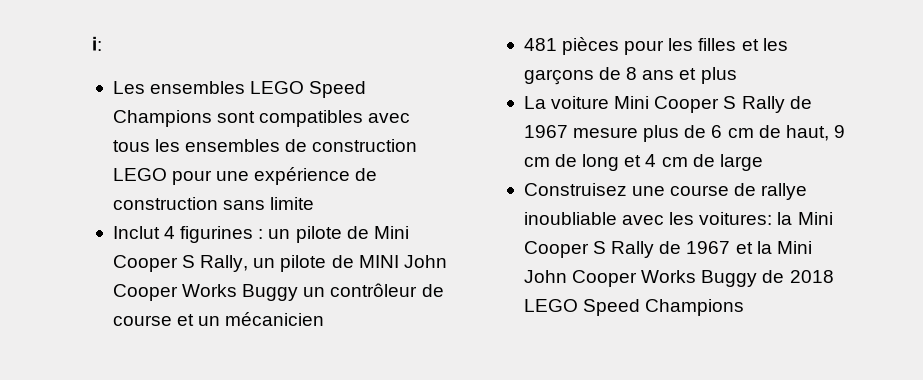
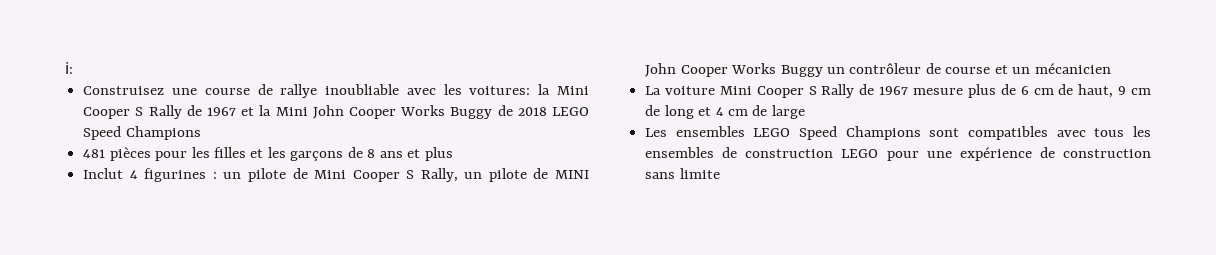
- Les ensembles LEGO Speed Champions sont compatibles avec tous les ensembles de construction LEGO pour une expérience de construction sans limite
- Inclut 4 figurines : un pilote de Mini Cooper S Rally, un pilote de MINI John Cooper Works Buggy un contrôleur de course et un mécanicien
- 481 pièces pour les filles et les garçons de 8 ans et plus
- La voiture Mini Cooper S Rally de 1967 mesure plus de 6 cm de haut, 9 cm de long et 4 cm de large
+ 481 pièces pour les filles et les garçons de 8 ans et plus
+ Inclut 4 figurines : un pilote de Mini Cooper S Rally, un pilote de MINI John Cooper Works Buggy un contrôleur de course et un mécanicien
+ La voiture Mini Cooper S Rally de 1967 mesure plus de 6 cm de haut, 9 cm de long et 4 cm de large
+ Les ensembles LEGO Speed Champions sont compatibles avec tous les ensembles de construction LEGO pour une expérience de construction sans limite

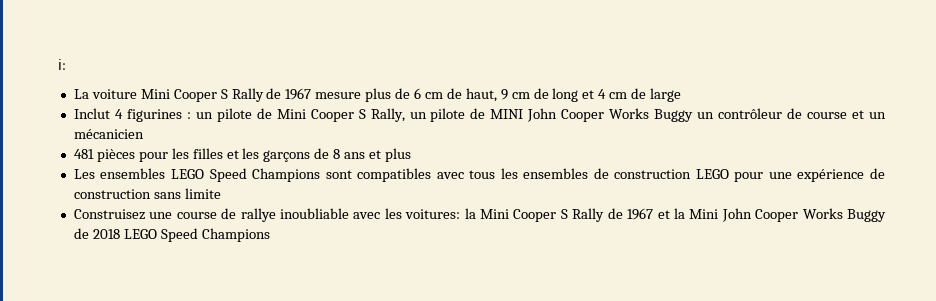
+ La voiture Mini Cooper S Rally de 1967 mesure plus de 6 cm de haut, 9 cm de long et 4 cm de large
+ Inclut 4 figurines : un pilote de Mini Cooper S Rally, un pilote de MINI John Cooper Works Buggy un contrôleur de course et un mécanicien
+ 481 pièces pour les filles et les garçons de 8 ans et plus
+ Les ensembles LEGO Speed Champions sont compatibles avec tous les ensembles de construction LEGO pour une expérience de construction sans limite
- 481 pièces pour les filles et les garçons de 8 ans et plus
- Inclut 4 figurines : un pilote de Mini Cooper S Rally, un pilote de MINI John Cooper Works Buggy un contrôleur de course et un mécanicien
- La voiture Mini Cooper S Rally de 1967 mesure plus de 6 cm de haut, 9 cm de long et 4 cm de large
- Les ensembles LEGO Speed Champions sont compatibles avec tous les ensembles de construction LEGO pour une expérience de construction sans limite

